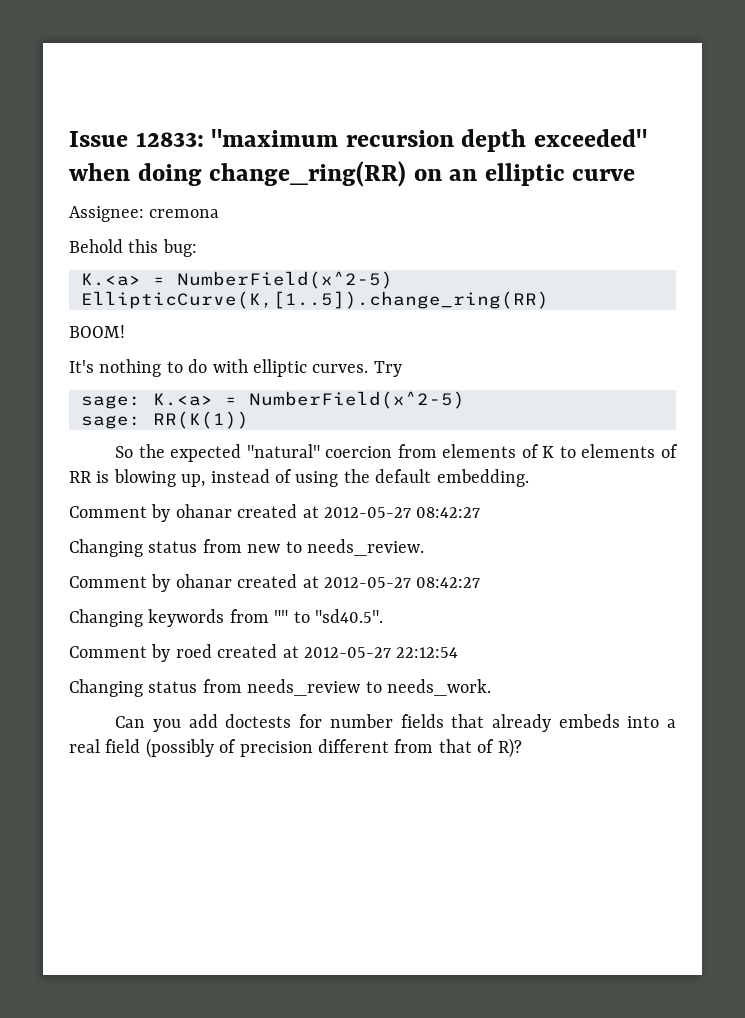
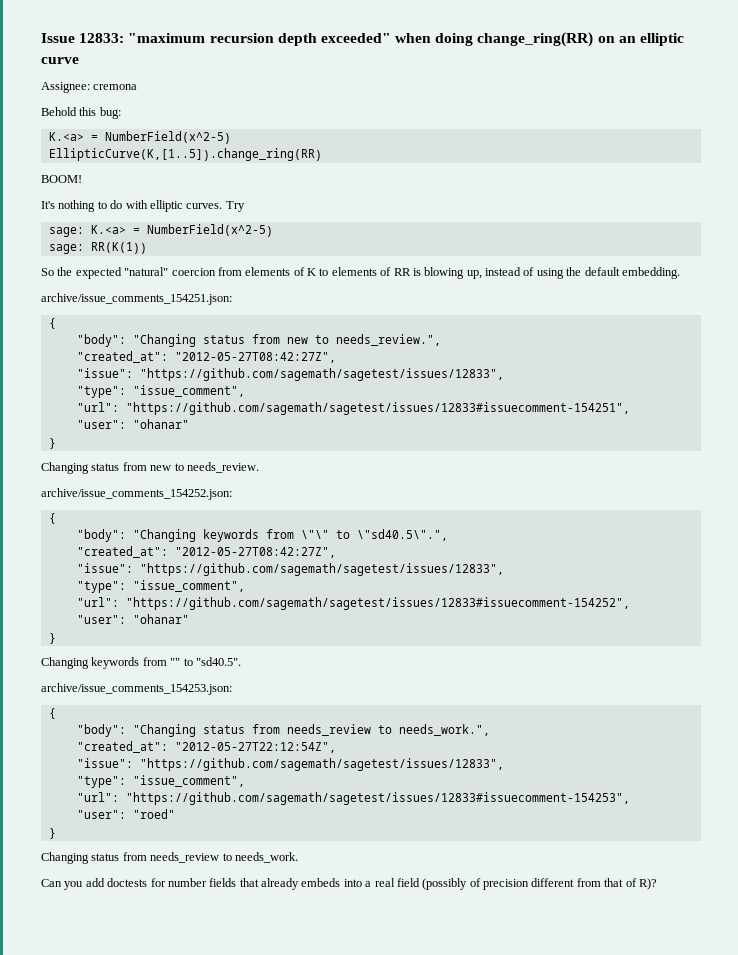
  So the expected "natural" coercion from elements of K to elements of RR is blowing up, instead of using the default embedding.
- Comment by ohanar created at 2012-05-27 08:42:27
+ archive/issue_comments_154251.json:
+ {
+ "body": "Changing status from new to needs_review.",
+ "created_at": "2012-05-27T08:42:27Z",
+ "issue": "https://github.com/sagemath/sagetest/issues/12833",
+ "type": "issue_comment",
+ "url": "https://github.com/sagemath/sagetest/issues/12833#issuecomment-154251",
+ "user": "ohanar"
+ }
  Changing status from new to needs_review.
- Comment by ohanar created at 2012-05-27 08:42:27
+ archive/issue_comments_154252.json:
+ {
+ "body": "Changing keywords from \"\" to \"sd40.5\".",
+ "created_at": "2012-05-27T08:42:27Z",
+ "issue": "https://github.com/sagemath/sagetest/issues/12833",
+ "type": "issue_comment",
+ "url": "https://github.com/sagemath/sagetest/issues/12833#issuecomment-154252",
+ "user": "ohanar"
+ }
- Comment by roed created at 2012-05-27 22:12:54
+ archive/issue_comments_154253.json:
+ {
+ "body": "Changing status from needs_review to needs_work.",
+ "created_at": "2012-05-27T22:12:54Z",
+ "issue": "https://github.com/sagemath/sagetest/issues/12833",
+ "type": "issue_comment",
+ "url": "https://github.com/sagemath/sagetest/issues/12833#issuecomment-154253",
+ "user": "roed"
+ }

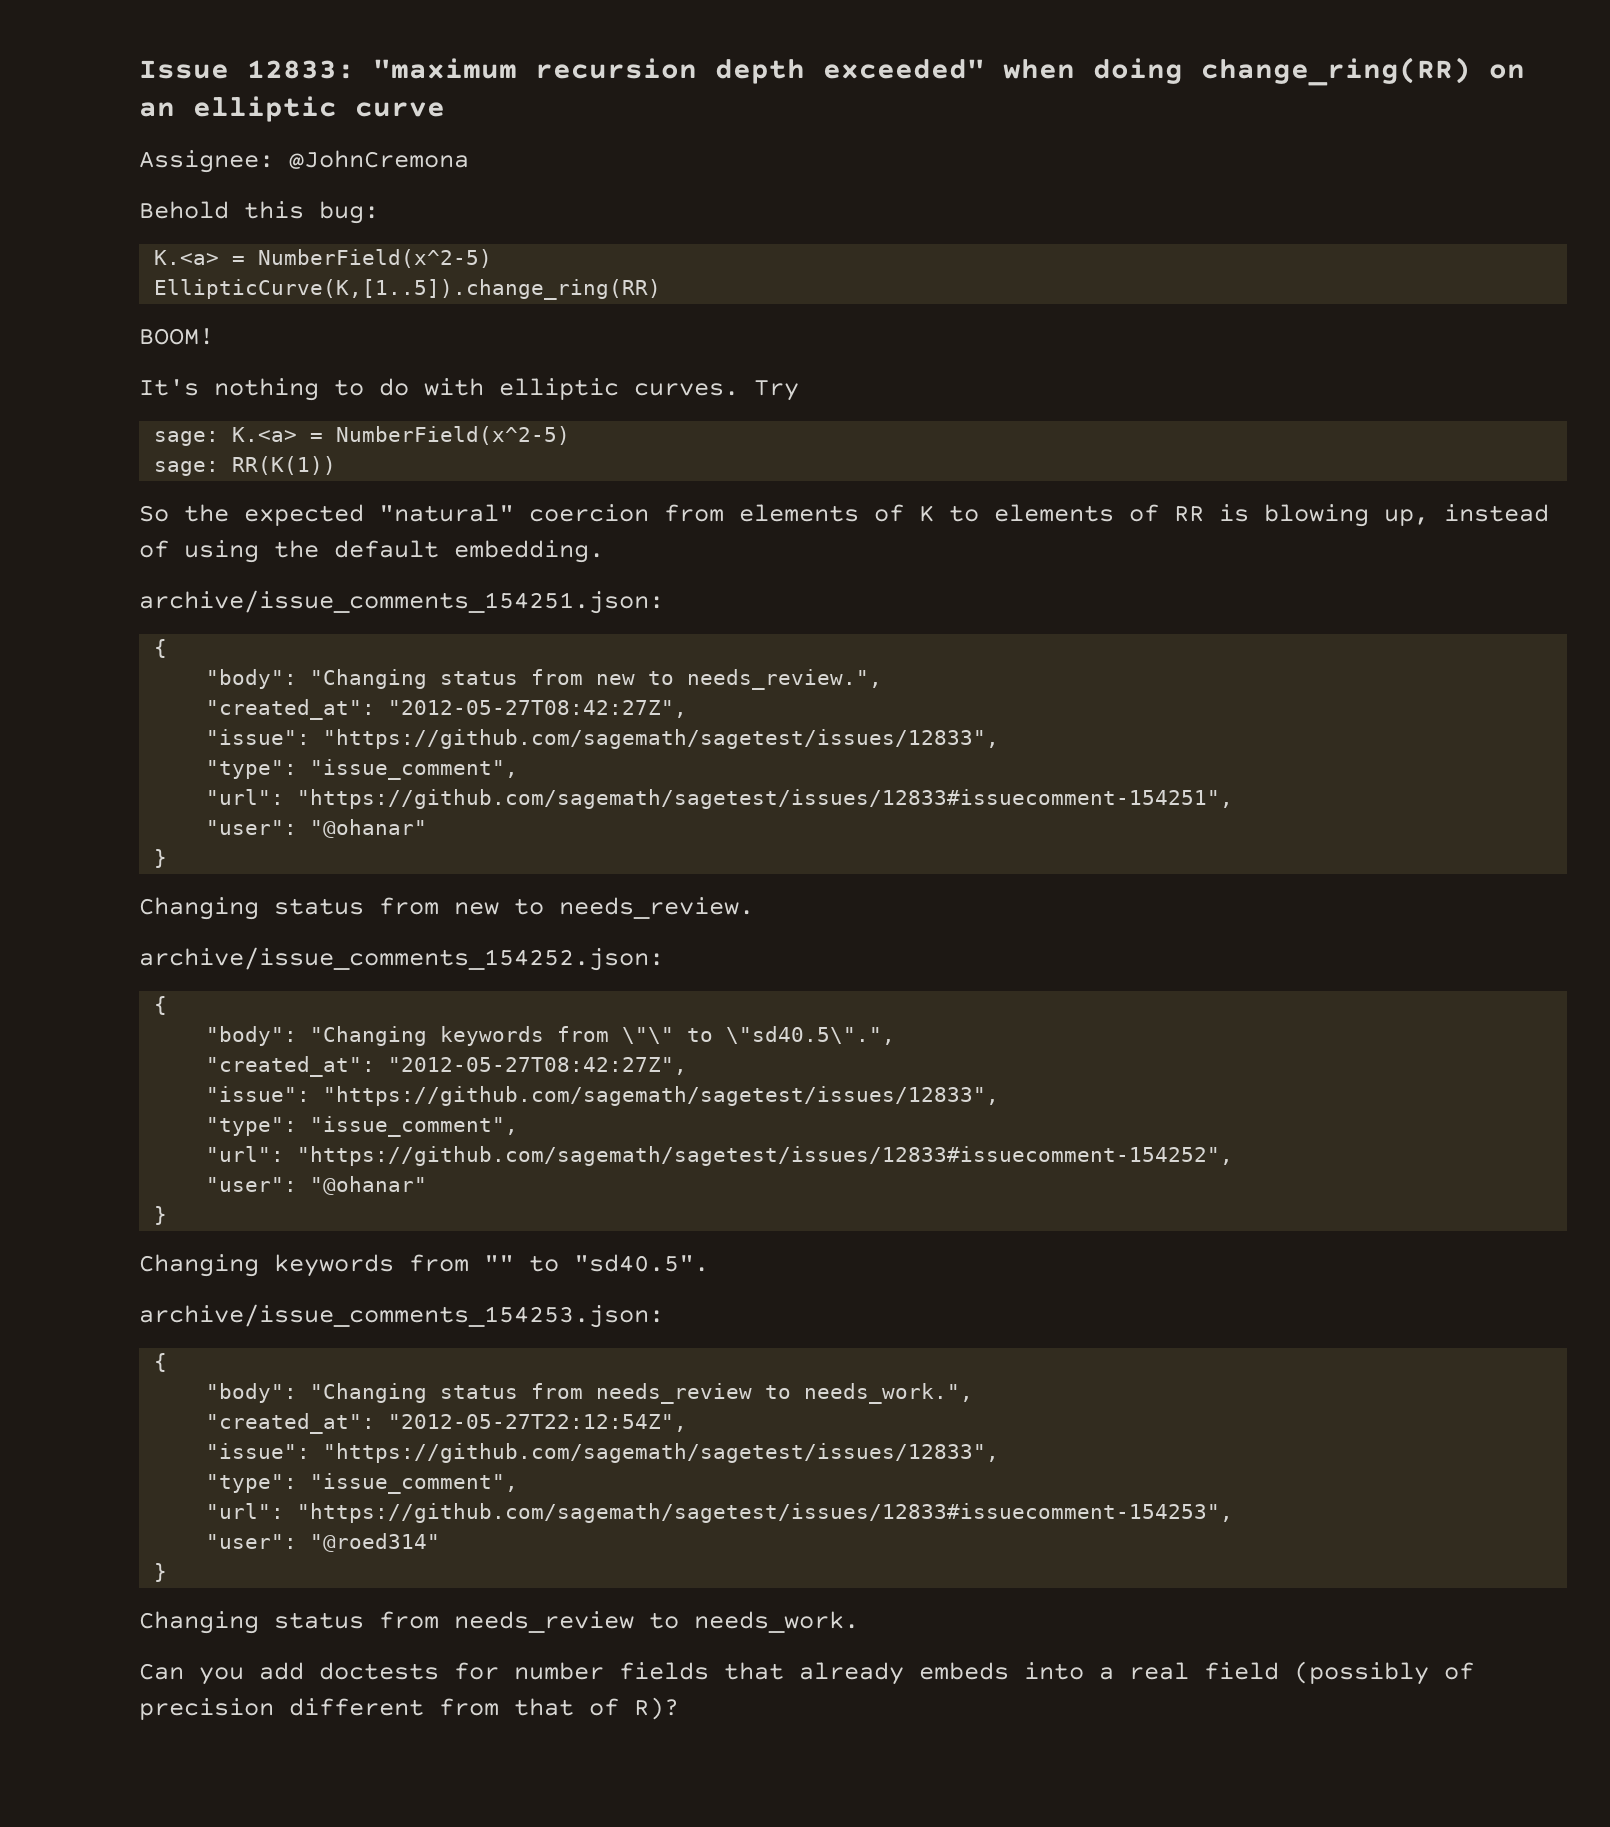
- Assignee: cremona
+ Assignee: @JohnCremona
  "url": "https://github.com/sagemath/sagetest/issues/12833#issuecomment-154251",
- "user": "ohanar"
+ "user": "@ohanar"
  "url": "https://github.com/sagemath/sagetest/issues/12833#issuecomment-154252",
- "user": "ohanar"
+ "user": "@ohanar"
- "user": "roed"
+ "user": "@roed314"

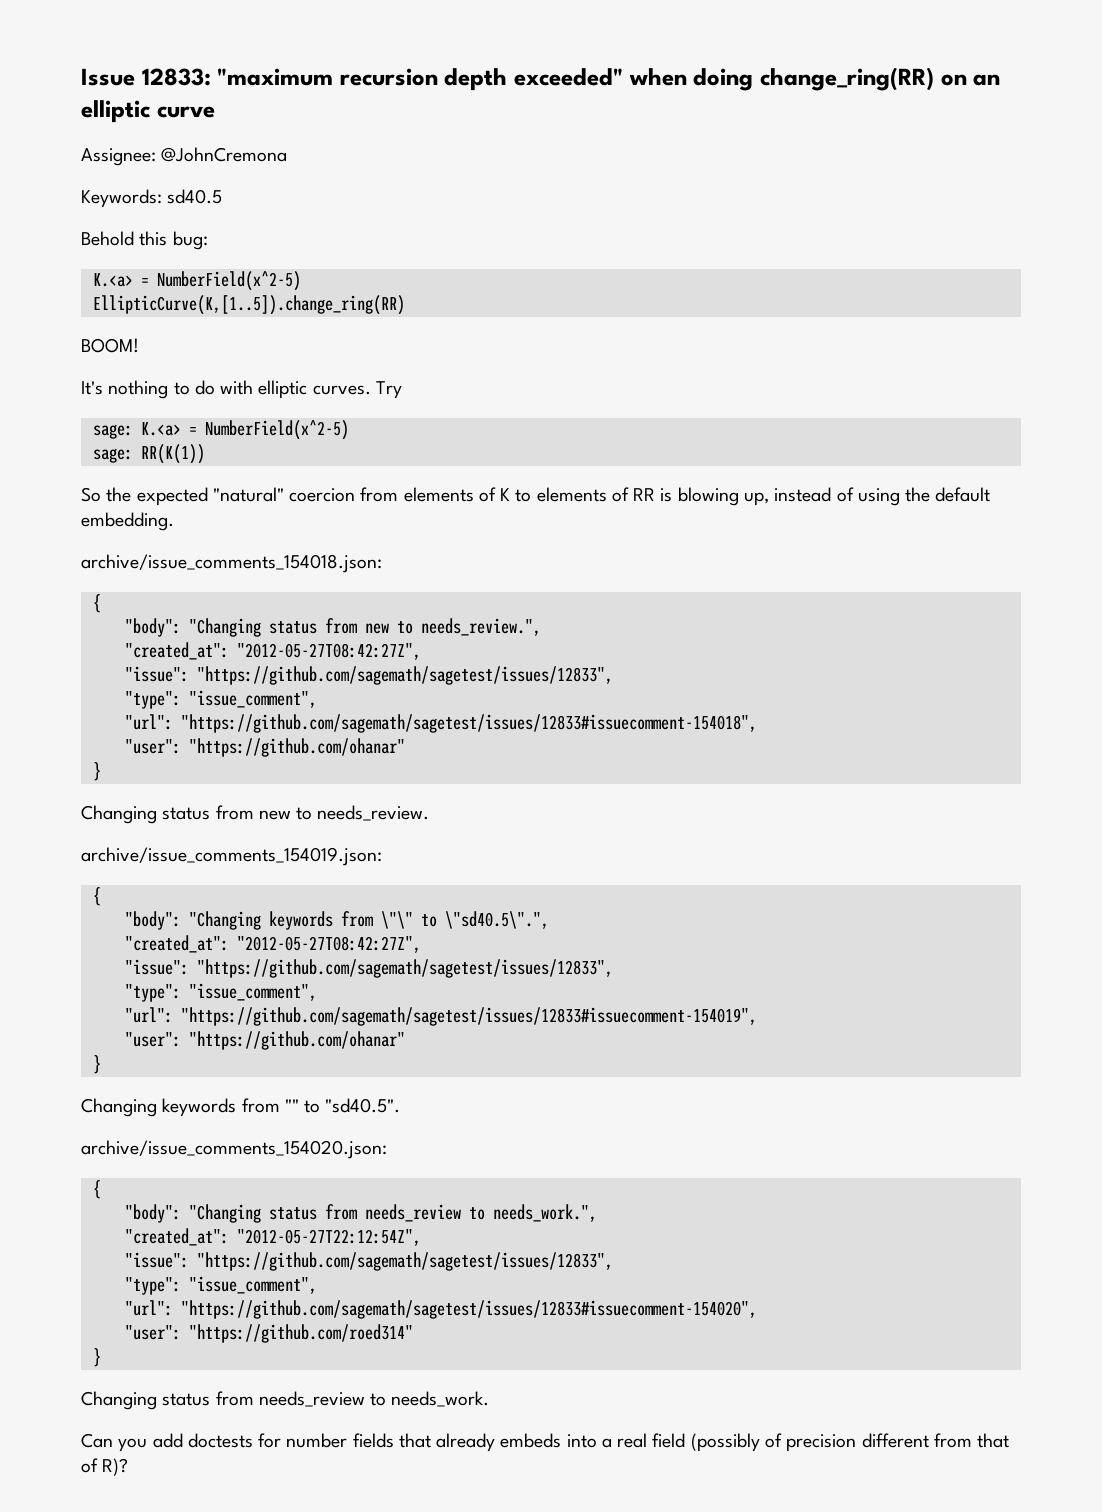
+ Keywords: sd40.5
- archive/issue_comments_154251.json:
+ archive/issue_comments_154018.json:
- "url": "https://github.com/sagemath/sagetest/issues/12833#issuecomment-154251",
- "user": "@ohanar"
+ "url": "https://github.com/sagemath/sagetest/issues/12833#issuecomment-154018",
+ "user": "https://github.com/ohanar"
- archive/issue_comments_154252.json:
+ archive/issue_comments_154019.json:
- "url": "https://github.com/sagemath/sagetest/issues/12833#issuecomment-154252",
- "user": "@ohanar"
+ "url": "https://github.com/sagemath/sagetest/issues/12833#issuecomment-154019",
+ "user": "https://github.com/ohanar"
- archive/issue_comments_154253.json:
+ archive/issue_comments_154020.json:
- "url": "https://github.com/sagemath/sagetest/issues/12833#issuecomment-154253",
- "user": "@roed314"
+ "url": "https://github.com/sagemath/sagetest/issues/12833#issuecomment-154020",
+ "user": "https://github.com/roed314"

